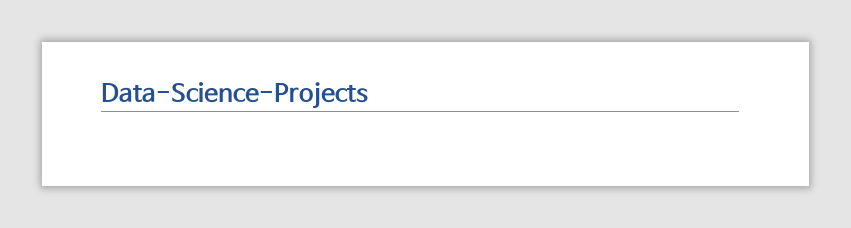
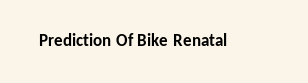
- Data-Science-Projects
+ Prediction Of Bike Renatal

